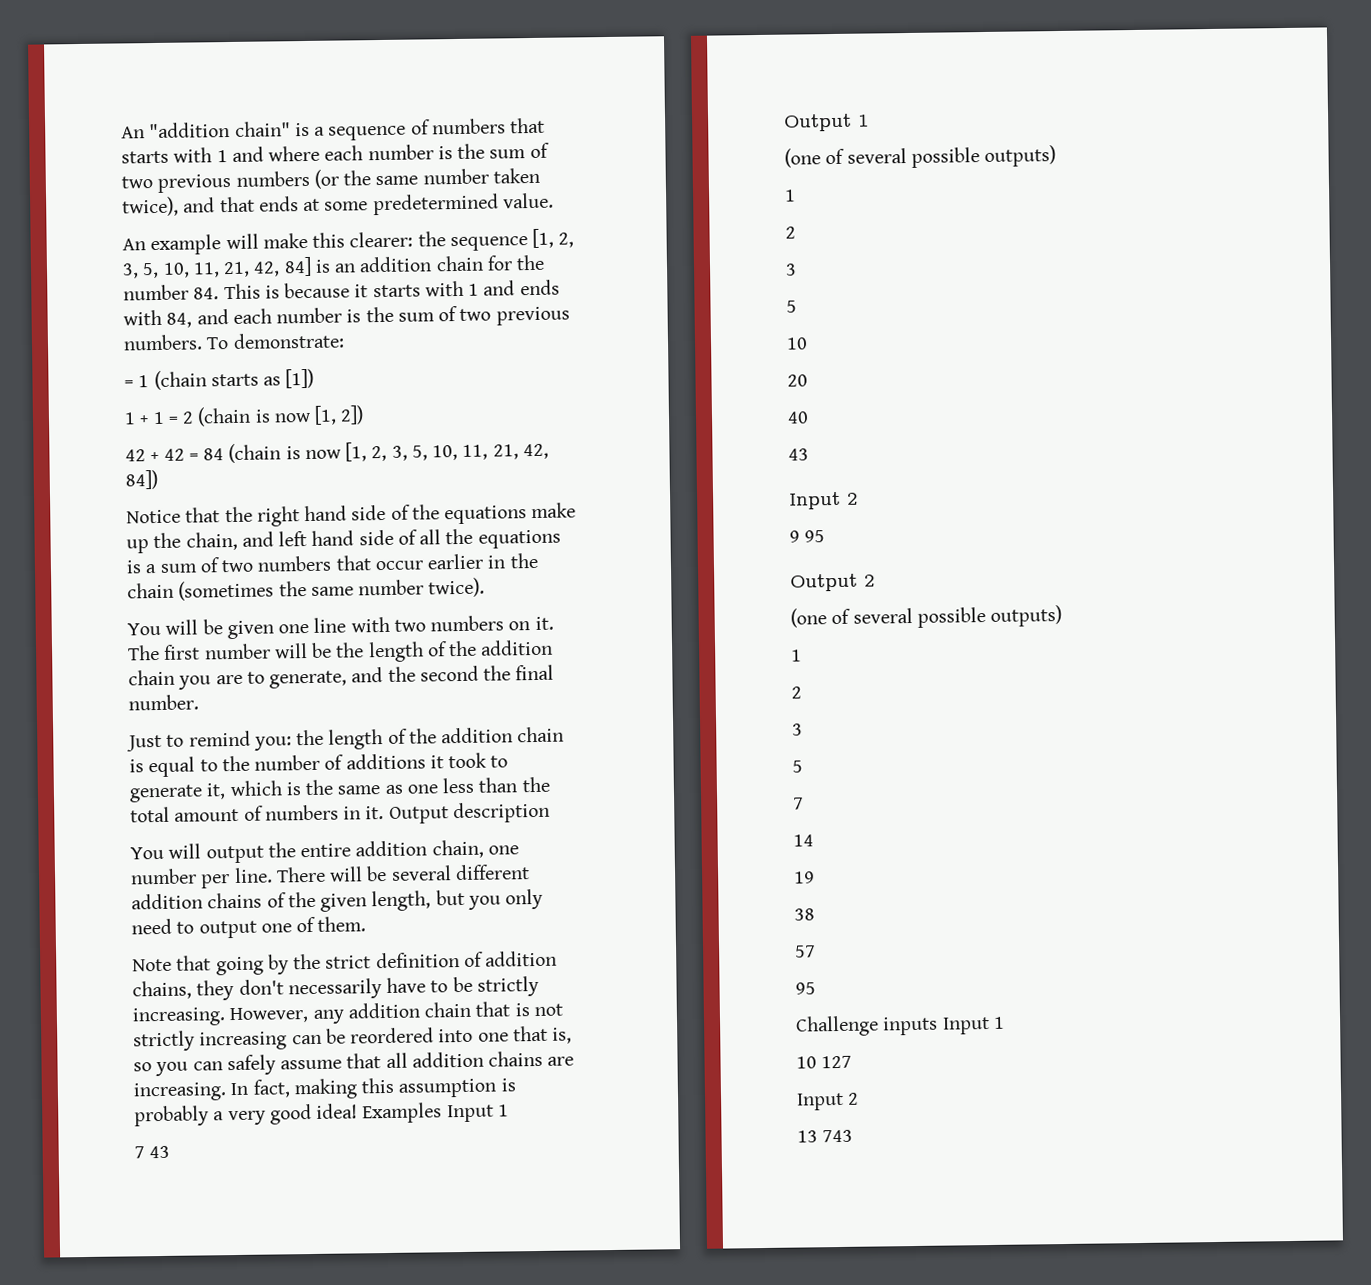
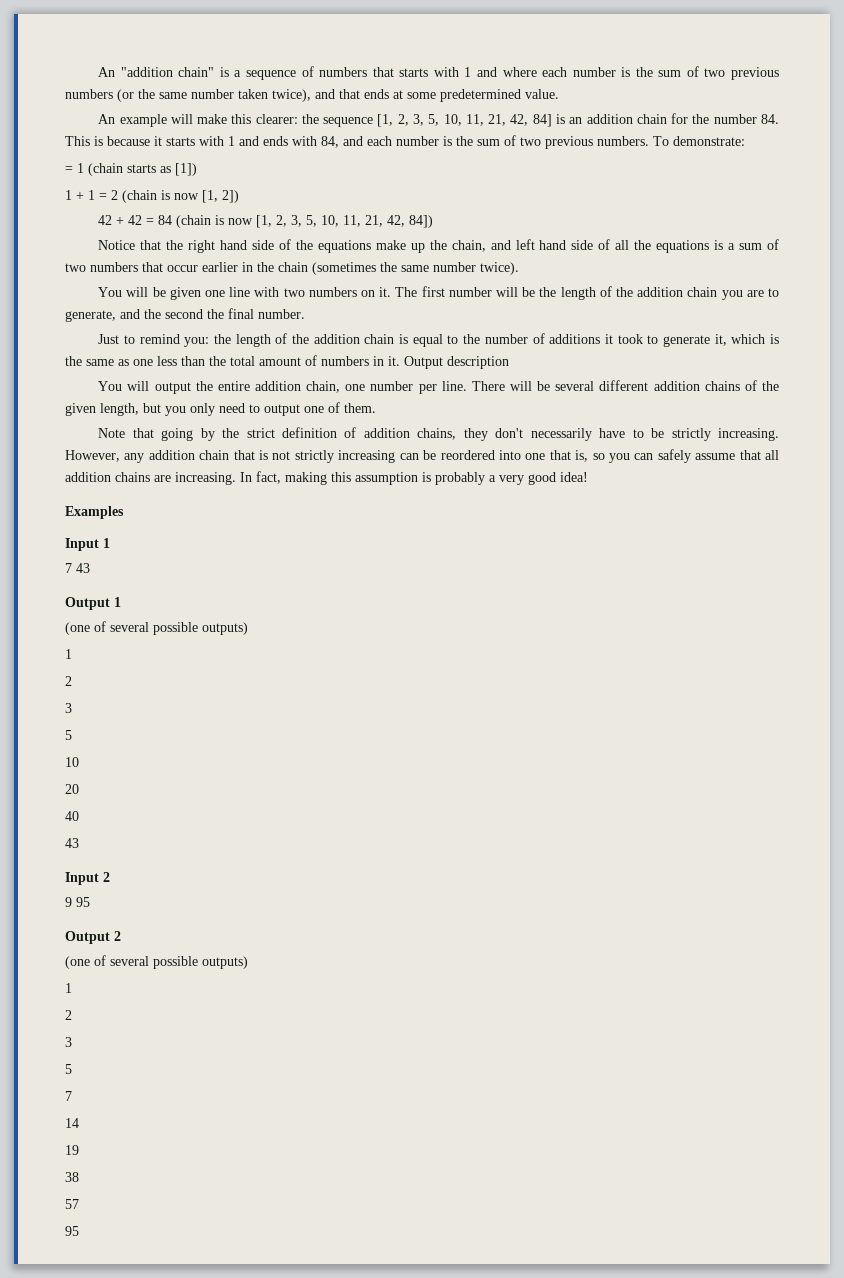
- In fact, making this assumption is probably a very good idea! Examples Input 1
+ In fact, making this assumption is probably a very good idea!
+ Examples
+ Input 1
- Challenge inputs Input 1
- 10 127
- Input 2
- 13 743

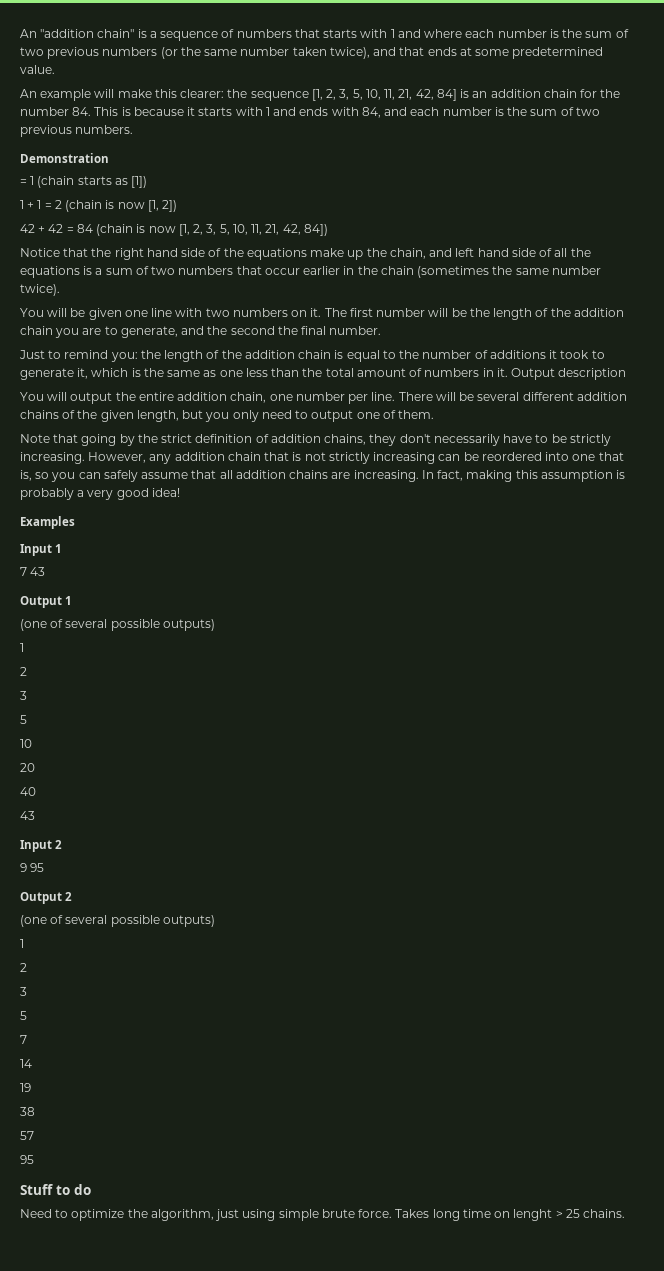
- An example will make this clearer: the sequence [1, 2, 3, 5, 10, 11, 21, 42, 84] is an addition chain for the number 84. This is because it starts with 1 and ends with 84, and each number is the sum of two previous numbers. To demonstrate:
+ An example will make this clearer: the sequence [1, 2, 3, 5, 10, 11, 21, 42, 84] is an addition chain for the number 84. This is because it starts with 1 and ends with 84, and each number is the sum of two previous numbers.
+ Demonstration
+ Stuff to do
+ Need to optimize the algorithm, just using simple brute force. Takes long time on lenght > 25 chains.

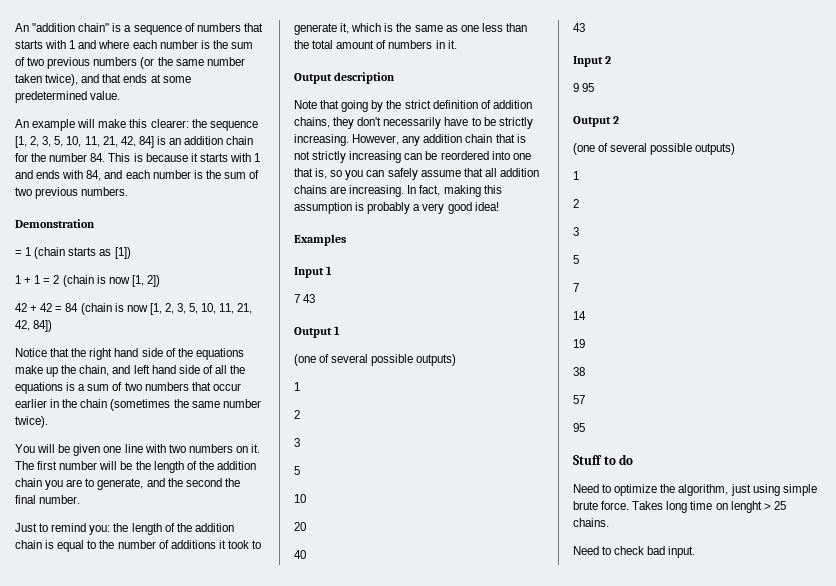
- Just to remind you: the length of the addition chain is equal to the number of additions it took to generate it, which is the same as one less than the total amount of numbers in it. Output description
+ Just to remind you: the length of the addition chain is equal to the number of additions it took to generate it, which is the same as one less than the total amount of numbers in it.
+ Output description
- You will output the entire addition chain, one number per line. There will be several different addition chains of the given length, but you only need to output one of them.
+ Need to check bad input.

